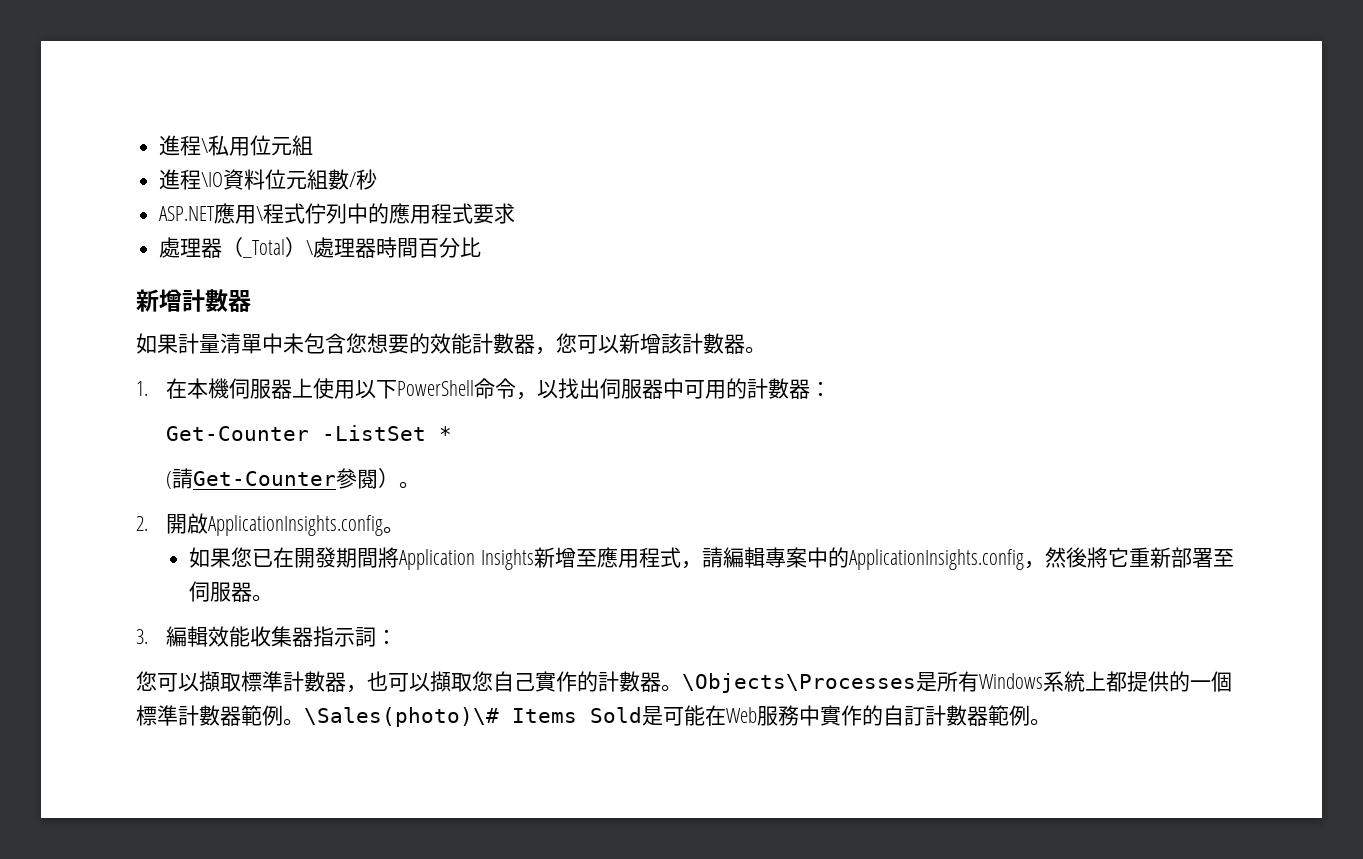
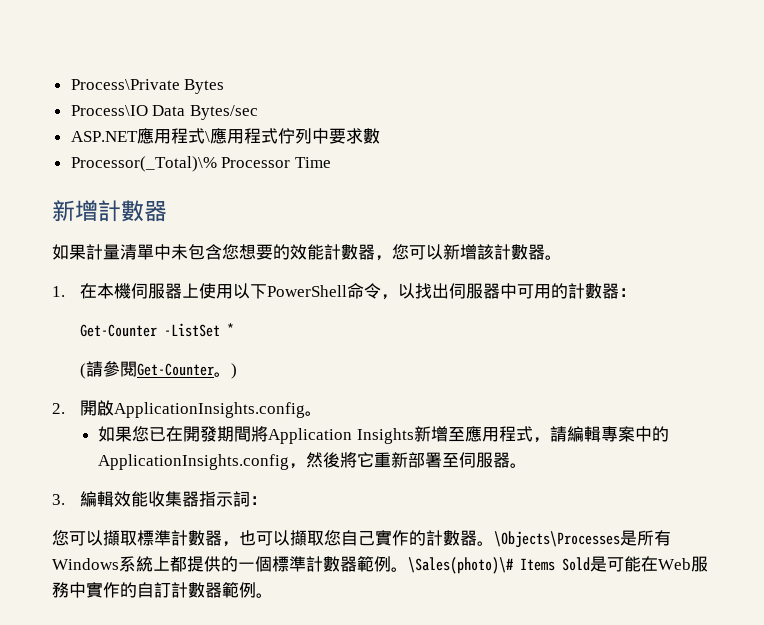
- 進程\私用位元組
- 進程\IO資料位元組數/秒
- ASP.NET應用\程式佇列中的應用程式要求
- 處理器（_Total）\處理器時間百分比
+ Process\Private Bytes
+ Process\IO Data Bytes/sec
+ ASP.NET應用程式\應用程式佇列中要求數
+ Processor(_Total)\% Processor Time
- (請Get-Counter參閱）。
+ (請參閱Get-Counter。)

